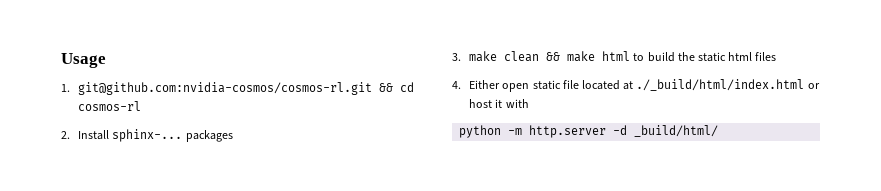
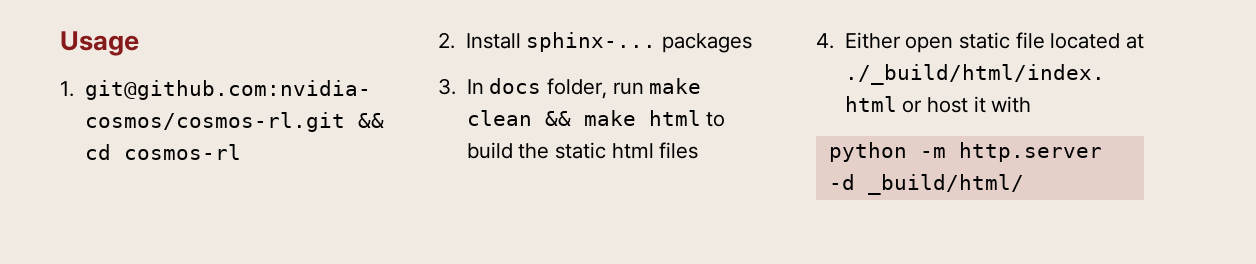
- 3. make clean && make html to build the static html files
+ 3. In docs folder, run make clean && make html to build the static html files

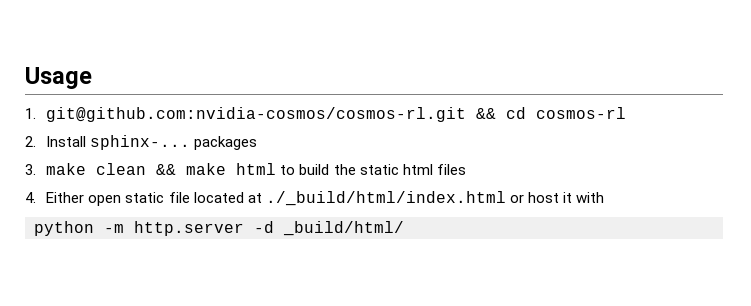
- 3. In docs folder, run make clean && make html to build the static html files
+ 3. make clean && make html to build the static html files

